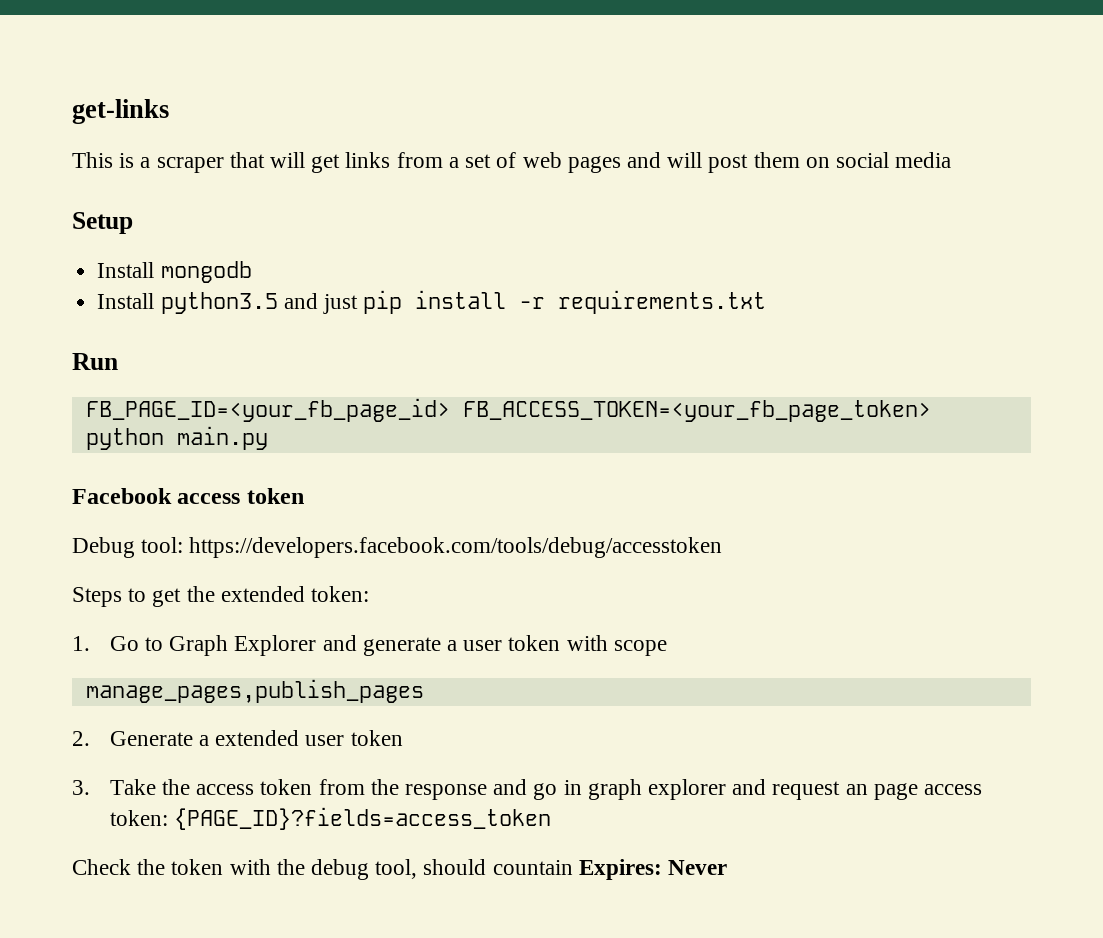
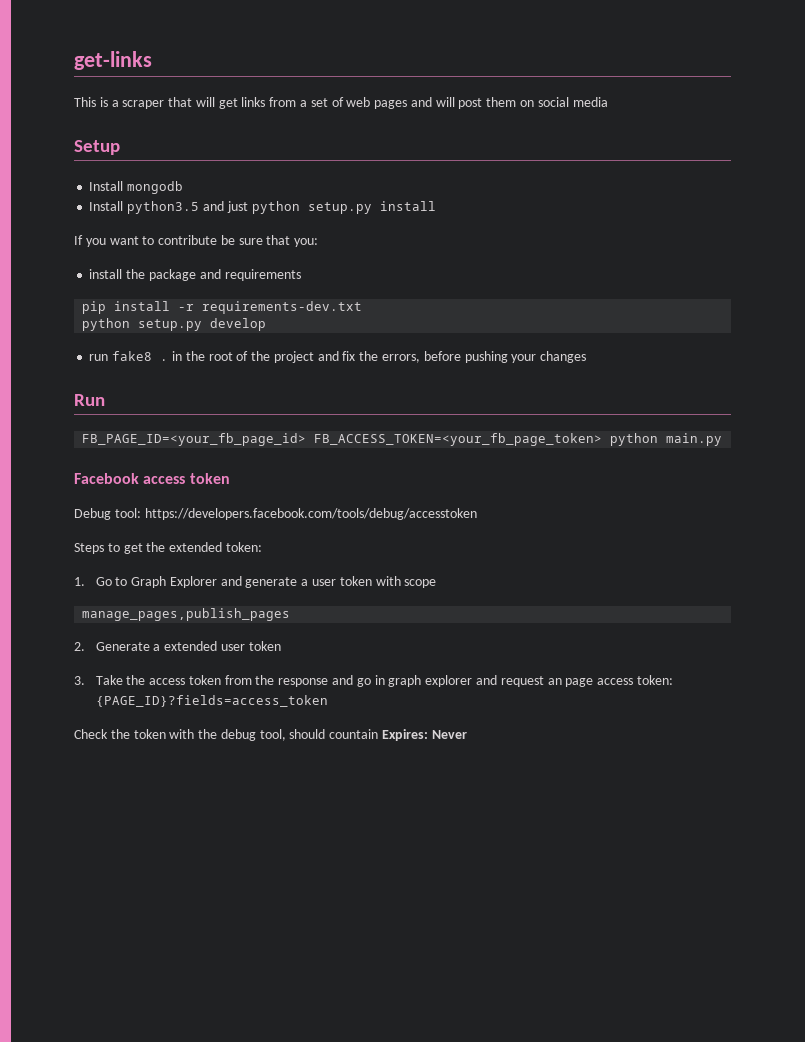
- Install python3.5 and just pip install -r requirements.txt
+ Install python3.5 and just python setup.py install
+ If you want to contribute be sure that you:
+ install the package and requirements
+ pip install -r requirements-dev.txt
+ python setup.py develop
+ run fake8 . in the root of the project and fix the errors, before pushing your changes

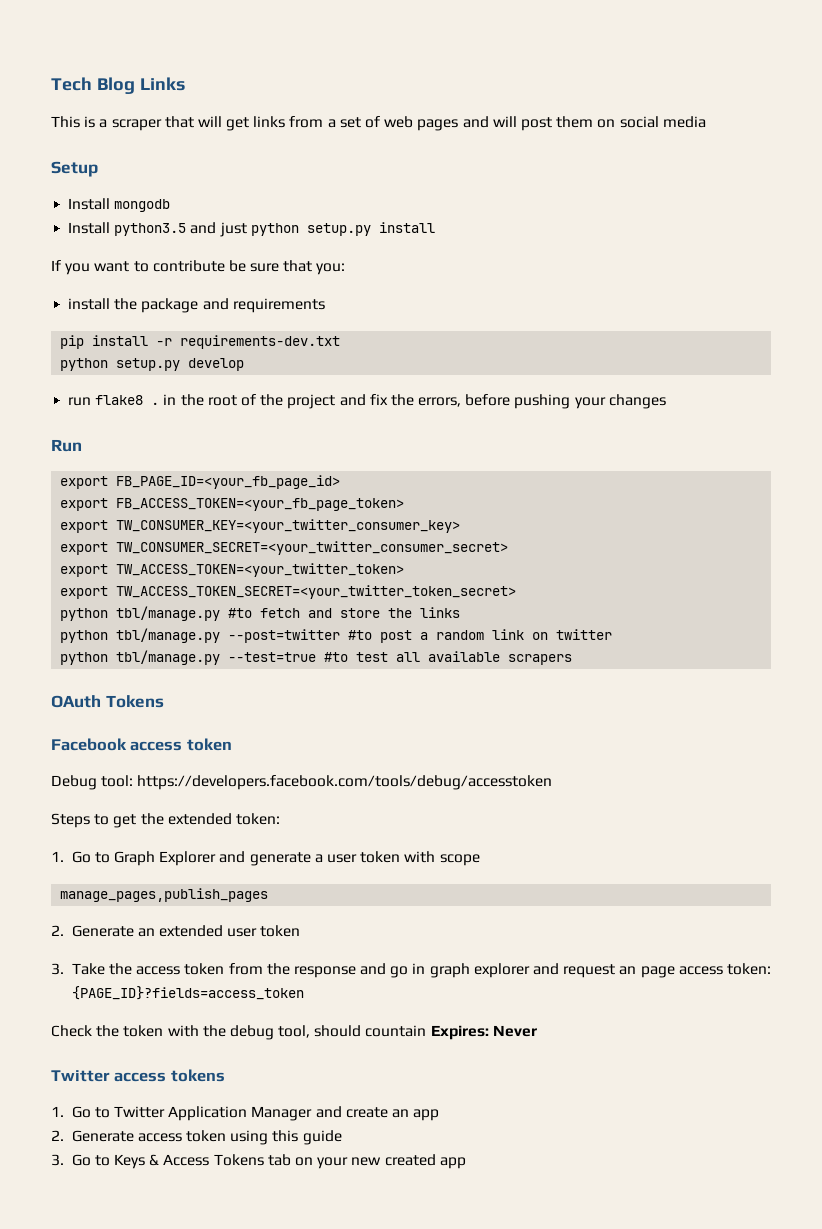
- get-links
+ Tech Blog Links
- run fake8 . in the root of the project and fix the errors, before pushing your changes
+ run flake8 . in the root of the project and fix the errors, before pushing your changes
- FB_PAGE_ID=<your_fb_page_id> FB_ACCESS_TOKEN=<your_fb_page_token> python main.py
+ export FB_PAGE_ID=<your_fb_page_id>
+ export FB_ACCESS_TOKEN=<your_fb_page_token>
+ export TW_CONSUMER_KEY=<your_twitter_consumer_key>
+ export TW_CONSUMER_SECRET=<your_twitter_consumer_secret>
+ export TW_ACCESS_TOKEN=<your_twitter_token>
+ export TW_ACCESS_TOKEN_SECRET=<your_twitter_token_secret>
+ python tbl/manage.py #to fetch and store the links
+ python tbl/manage.py --post=twitter #to post a random link on twitter
+ python tbl/manage.py --test=true #to test all available scrapers
+ OAuth Tokens
- 2. Generate a extended user token
+ 2. Generate an extended user token
+ Twitter access tokens
+ 1. Go to Twitter Application Manager and create an app
+ 2. Generate access token using this guide
+ 3. Go to Keys & Access Tokens tab on your new created app

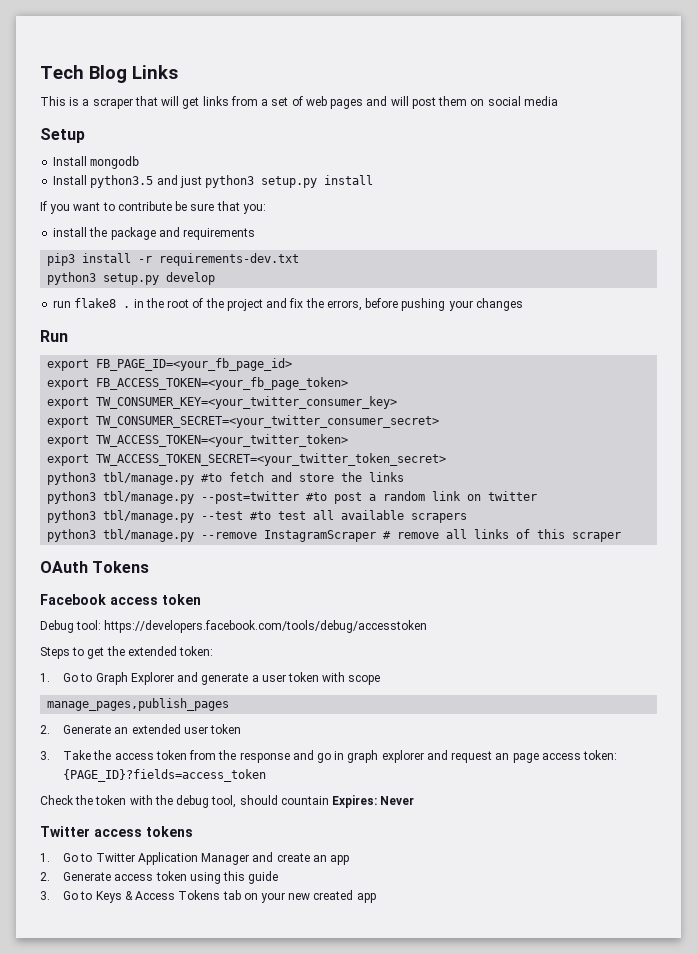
- Install python3.5 and just python setup.py install
+ Install python3.5 and just python3 setup.py install
- pip install -r requirements-dev.txt
+ pip3 install -r requirements-dev.txt
- python setup.py develop
+ python3 setup.py develop
- python tbl/manage.py #to fetch and store the links
+ python3 tbl/manage.py #to fetch and store the links
- python tbl/manage.py --post=twitter #to post a random link on twitter
+ python3 tbl/manage.py --post=twitter #to post a random link on twitter
- python tbl/manage.py --test=true #to test all available scrapers
+ python3 tbl/manage.py --test #to test all available scrapers
+ python3 tbl/manage.py --remove InstagramScraper # remove all links of this scraper

